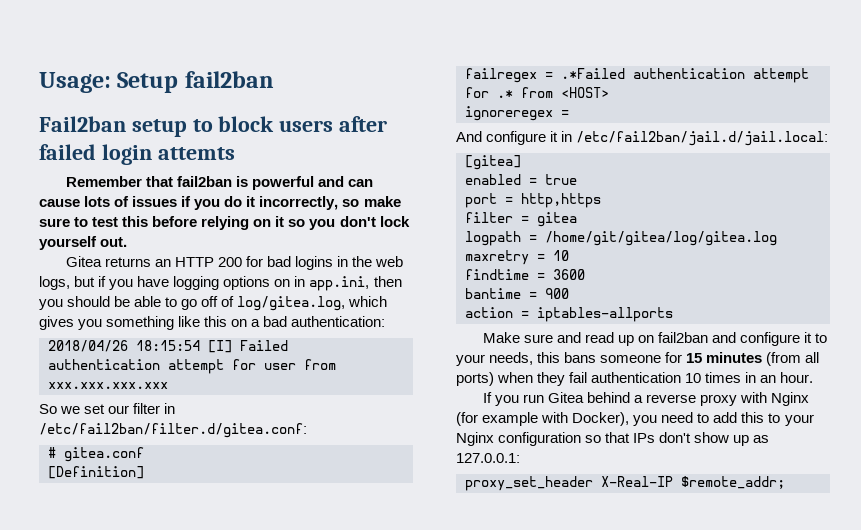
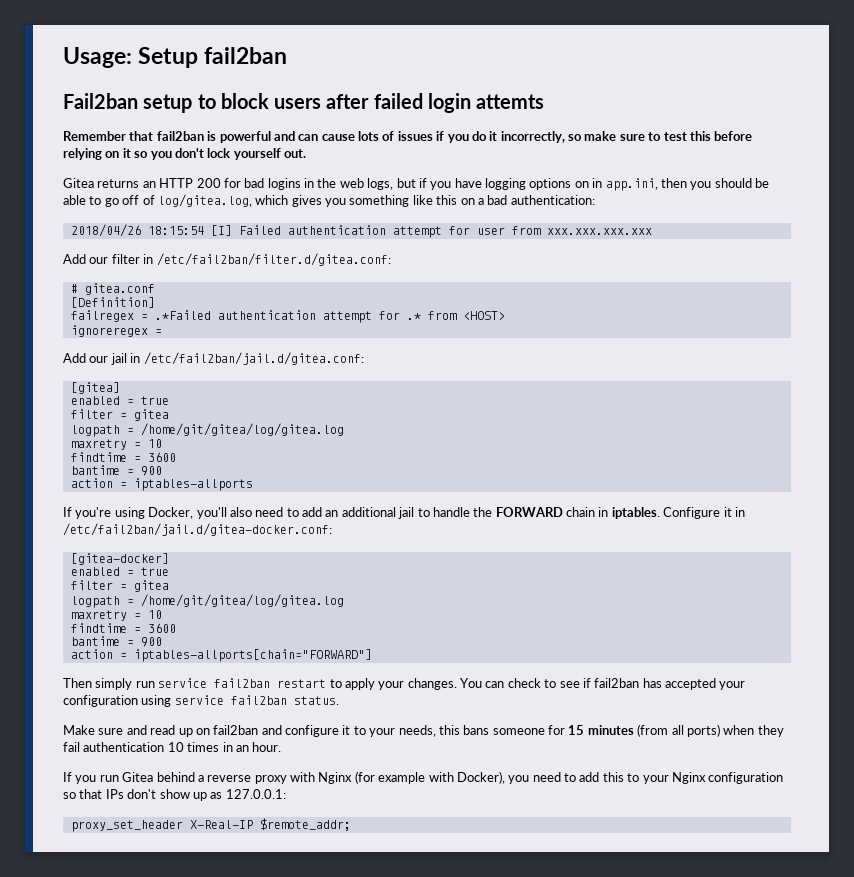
- So we set our filter in /etc/fail2ban/filter.d/gitea.conf:
+ Add our filter in /etc/fail2ban/filter.d/gitea.conf:
- And configure it in /etc/fail2ban/jail.d/jail.local:
+ Add our jail in /etc/fail2ban/jail.d/gitea.conf:
- port = http,https
+ If you're using Docker, you'll also need to add an additional jail to handle the FORWARD chain in iptables. Configure it in /etc/fail2ban/jail.d/gitea-docker.conf:
+ [gitea-docker]
+ enabled = true
+ filter = gitea
+ logpath = /home/git/gitea/log/gitea.log
+ maxretry = 10
+ findtime = 3600
+ bantime = 900
+ action = iptables-allports[chain="FORWARD"]
+ Then simply run service fail2ban restart to apply your changes. You can check to see if fail2ban has accepted your configuration using service fail2ban status.

